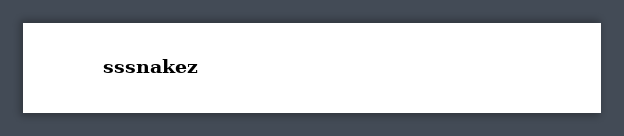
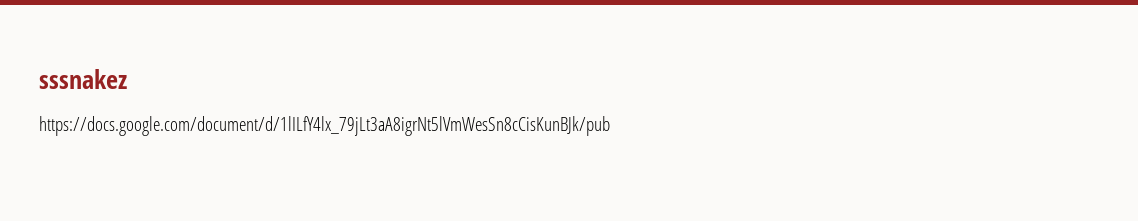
+ https://docs.google.com/document/d/1lILfY4lx_79jLt3aA8igrNt5lVmWesSn8cCisKunBJk/pub

